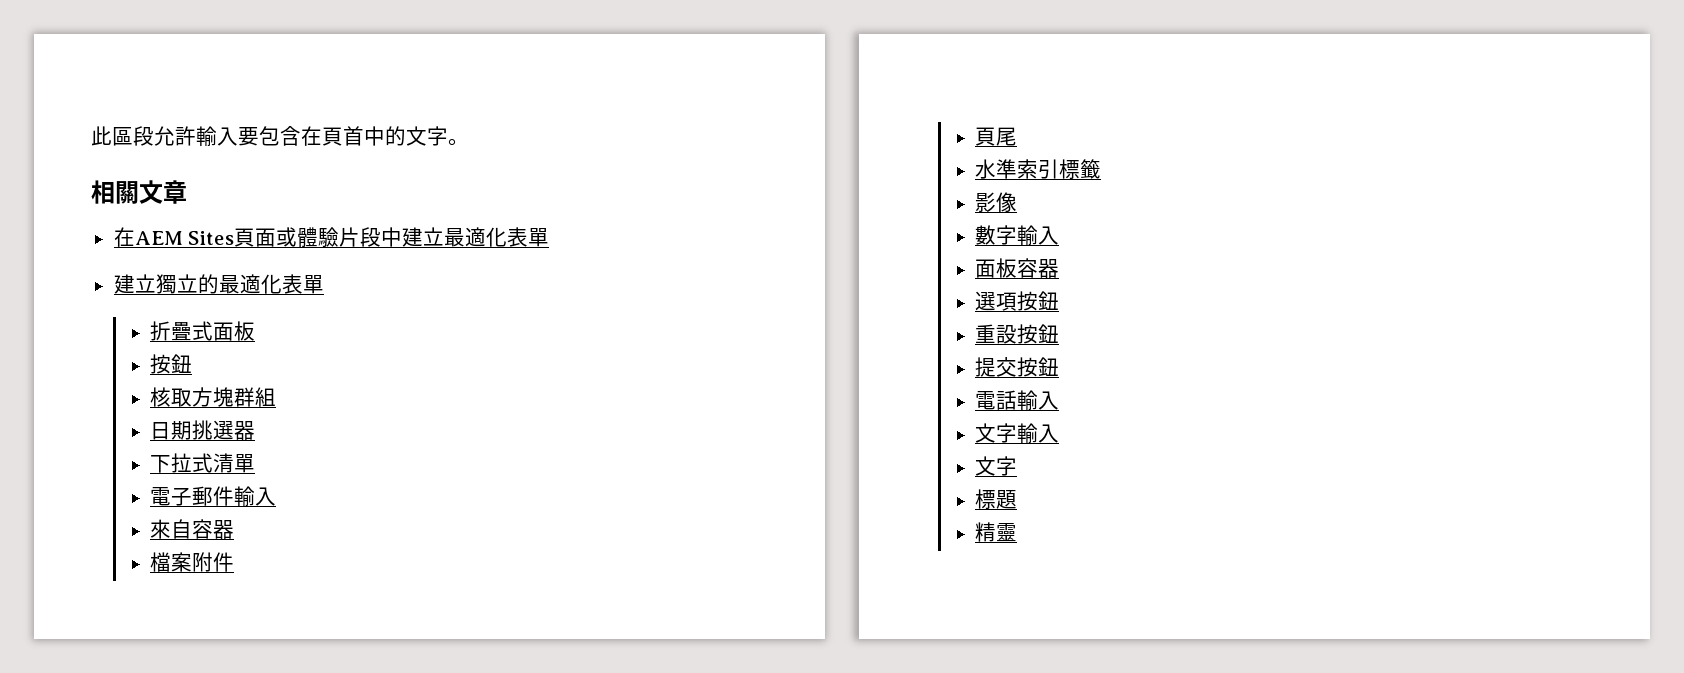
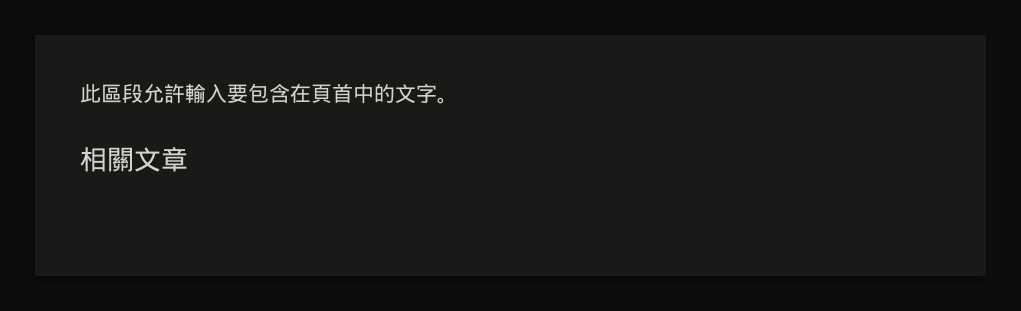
- 在AEM Sites頁面或體驗片段中建立最適化表單
- 建立獨立的最適化表單
- 折疊式面板
- 按鈕
- 核取方塊群組
- 日期挑選器
- 下拉式清單
- 電子郵件輸入
- 來自容器
- 檔案附件
- 頁尾
- 水準索引標籤
- 影像
- 數字輸入
- 面板容器
- 選項按鈕
- 重設按鈕
- 提交按鈕
- 電話輸入
- 文字輸入
- 文字
- 標題
- 精靈

